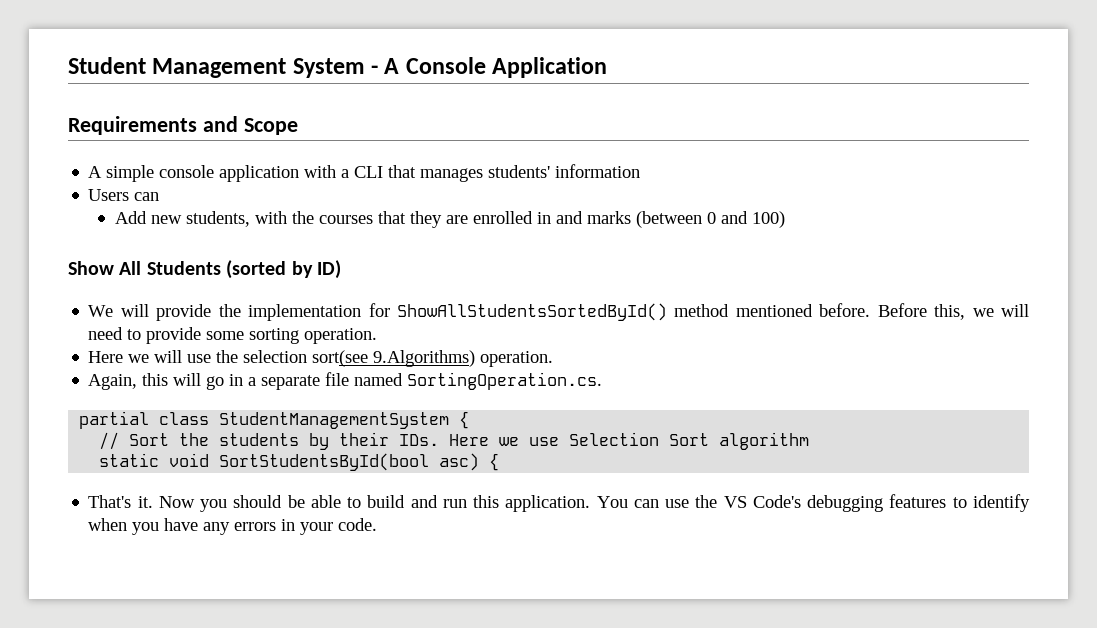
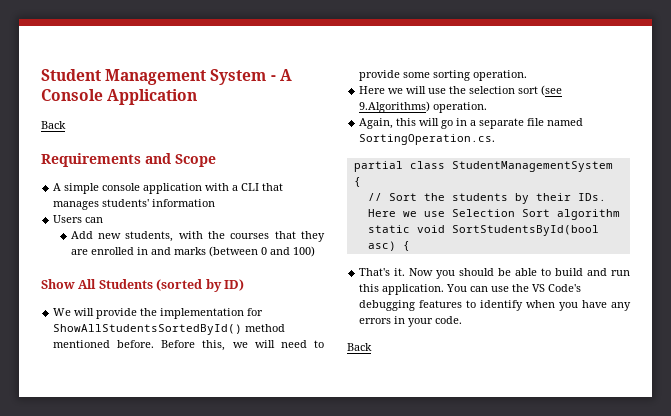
  Student Management System - A Console Application
+ Back
- Here we will use the selection sort(see 9.Algorithms) operation.
+ Here we will use the selection sort (see 9.Algorithms) operation.
  You can use the VS Code's debugging features to identify when you have any errors in your code.
+ Back

